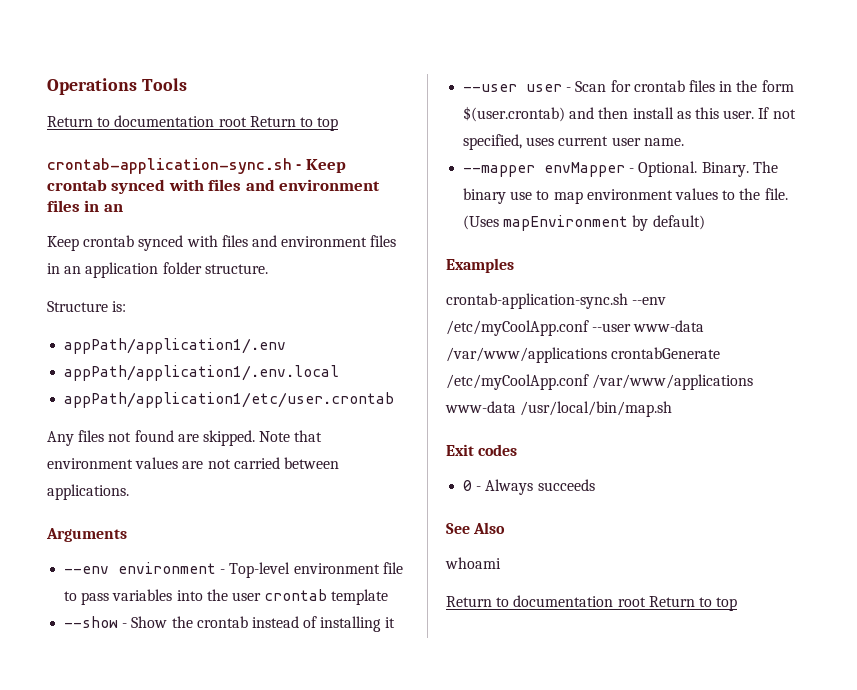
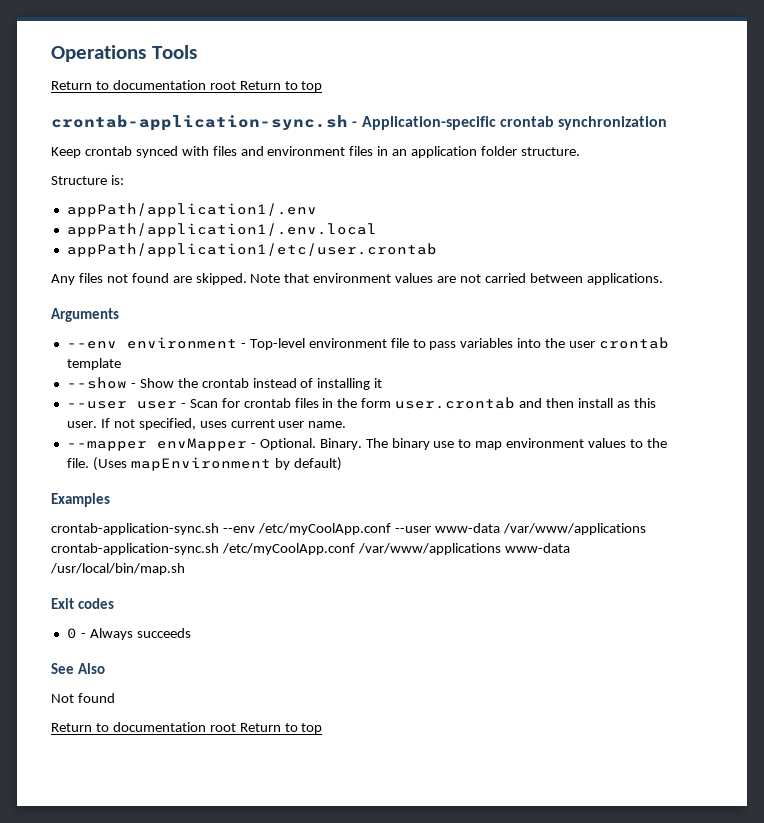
- crontab-application-sync.sh - Keep crontab synced with files and environment files in an
+ crontab-application-sync.sh - Application-specific crontab synchronization
- --user user - Scan for crontab files in the form $(user.crontab) and then install as this user.
+ --user user - Scan for crontab files in the form user.crontab and then install as this user.
- crontab-application-sync.sh --env /etc/myCoolApp.conf --user www-data /var/www/applications crontabGenerate /etc/myCoolApp.conf /var/www/applications www-data /usr/local/bin/map.sh
+ crontab-application-sync.sh --env /etc/myCoolApp.conf --user www-data /var/www/applications crontab-application-sync.sh /etc/myCoolApp.conf /var/www/applications www-data /usr/local/bin/map.sh
- whoami
+ Not found

